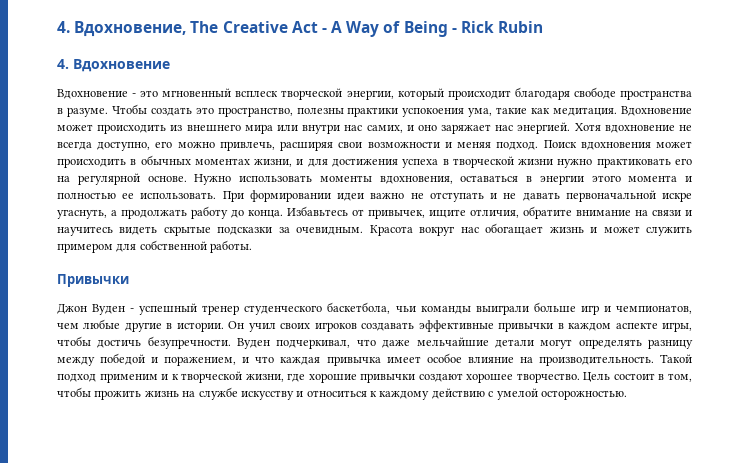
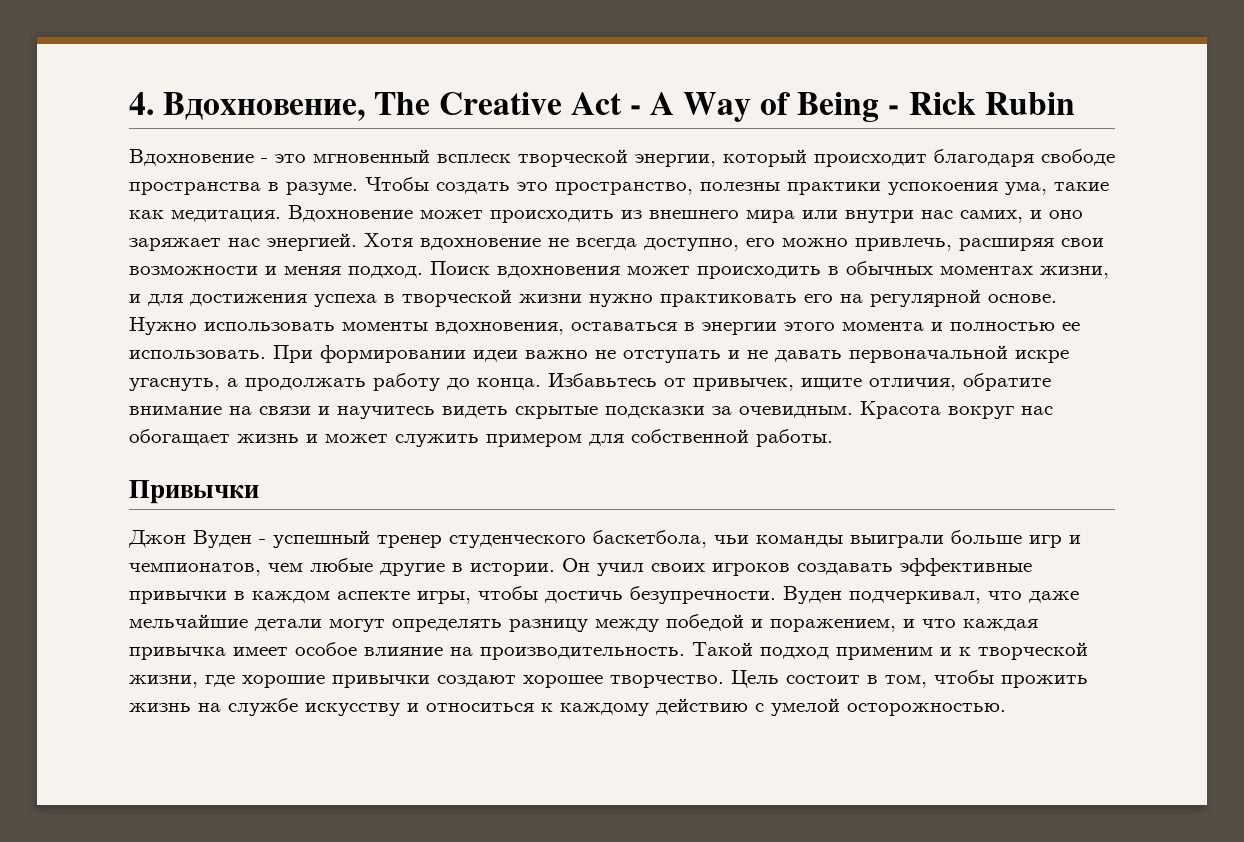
- 4. Вдохновение

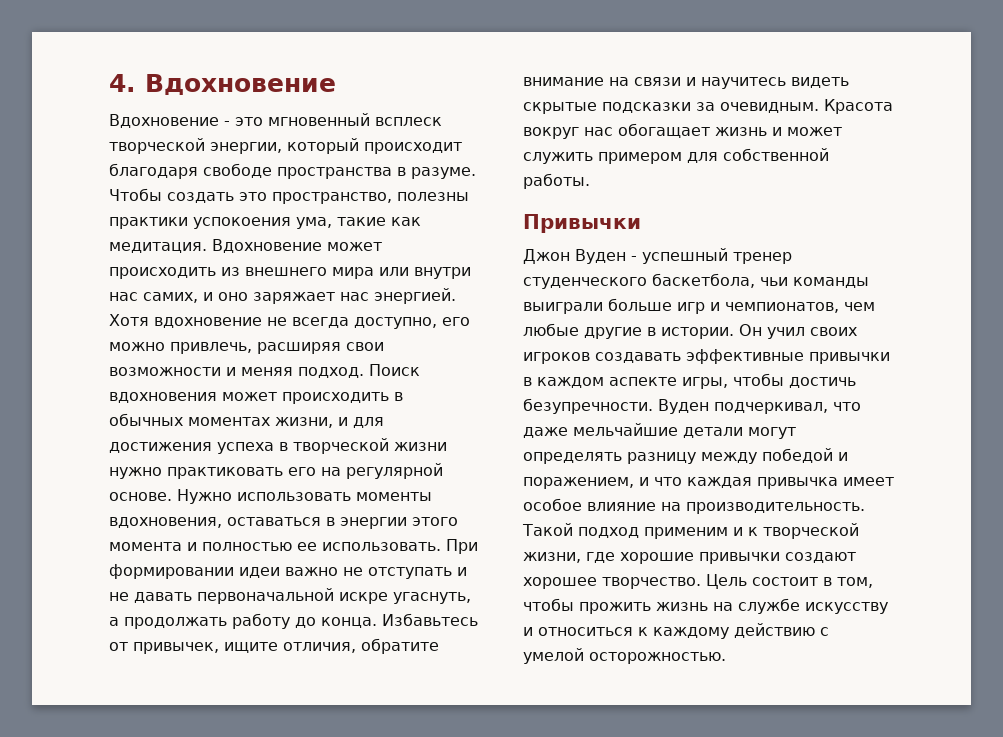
- 4. Вдохновение, The Creative Act - A Way of Being - Rick Rubin
+ 4. Вдохновение

